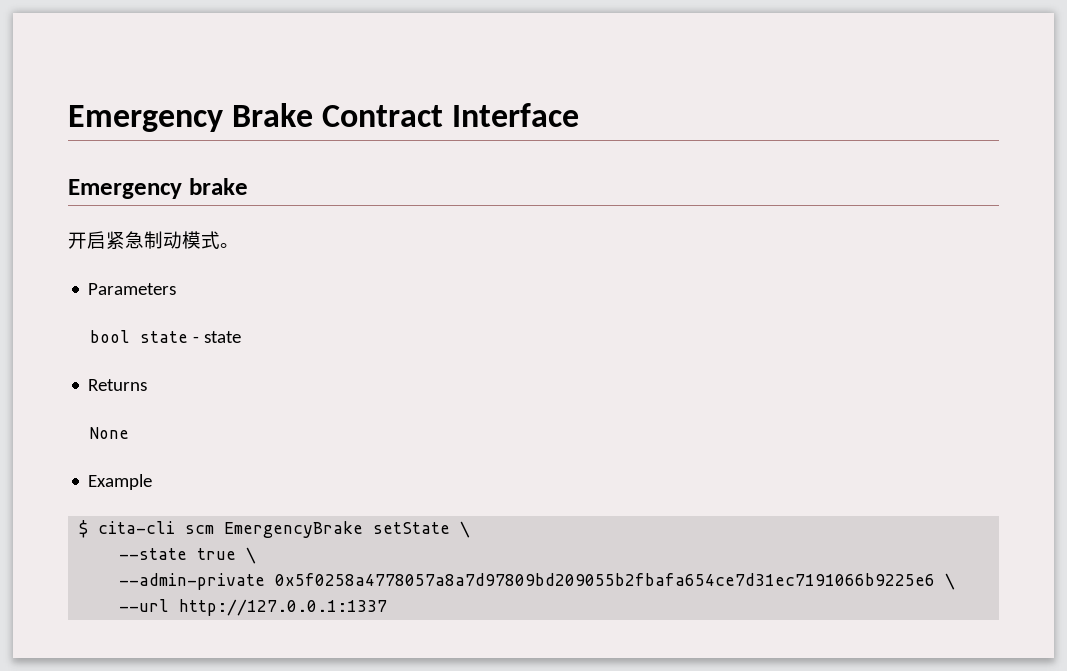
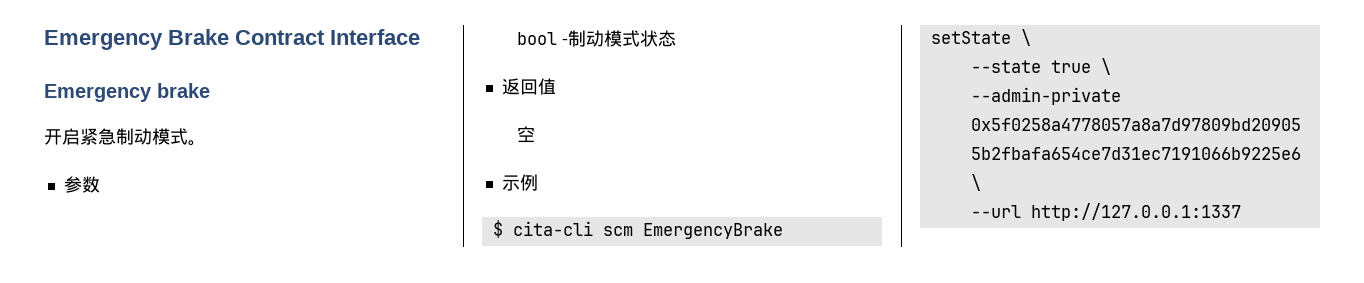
- Parameters
+ 参数
- bool state - state
- Returns
- None
- Example
+ bool -制动模式状态
+ 返回值
+ 空
+ 示例

